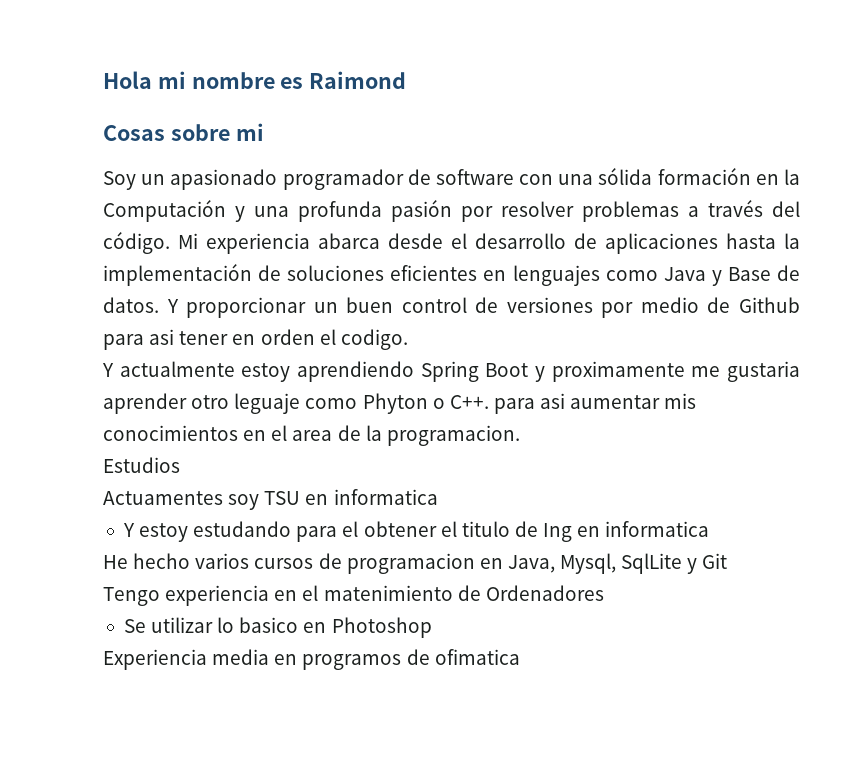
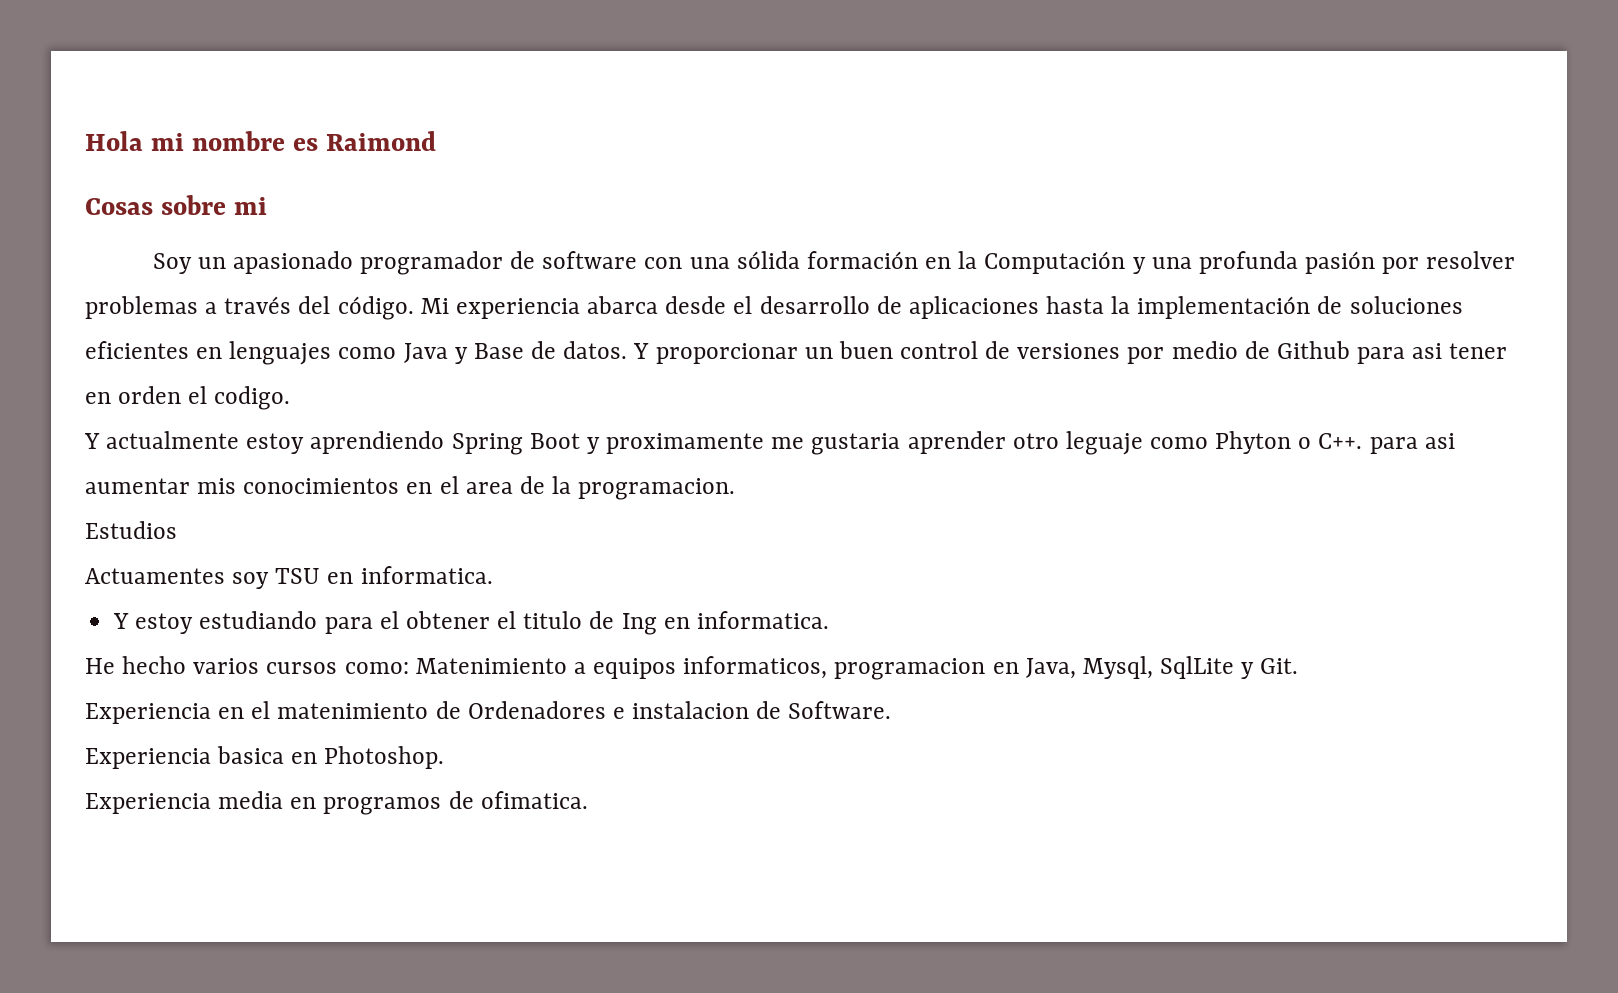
- Actuamentes soy TSU en informatica
+ Actuamentes soy TSU en informatica.
- Y estoy estudando para el obtener el titulo de Ing en informatica
+ Y estoy estudiando para el obtener el titulo de Ing en informatica.
- He hecho varios cursos de programacion en Java, Mysql, SqlLite y Git
- Tengo experiencia en el matenimiento de Ordenadores
- Se utilizar lo basico en Photoshop
+ He hecho varios cursos como: Matenimiento a equipos informaticos, programacion en Java, Mysql, SqlLite y Git.
+ Experiencia en el matenimiento de Ordenadores e instalacion de Software.
+ Experiencia basica en Photoshop.
- Experiencia media en programos de ofimatica
+ Experiencia media en programos de ofimatica.

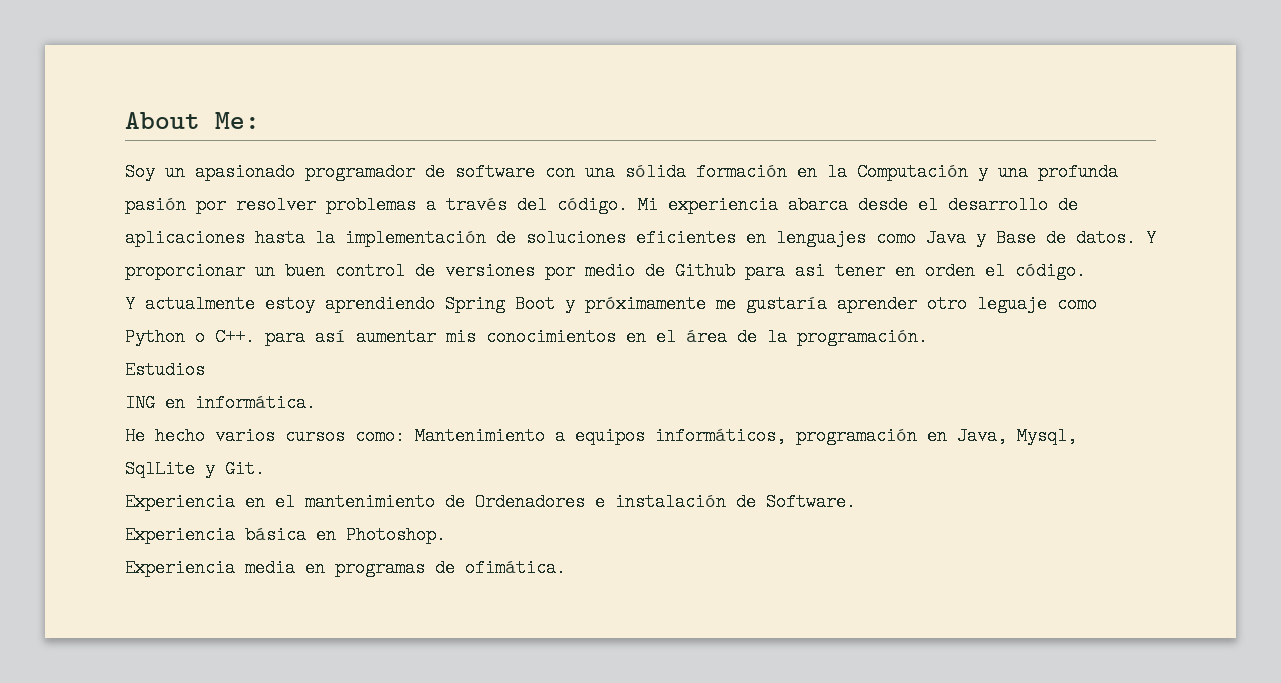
- Hola mi nombre es Raimond
- Cosas sobre mi
+ About Me:
- Y proporcionar un buen control de versiones por medio de Github para asi tener en orden el codigo.
+ Y proporcionar un buen control de versiones por medio de Github para asi tener en orden el código.
- Y actualmente estoy aprendiendo Spring Boot y proximamente me gustaria aprender otro leguaje como Phyton o C++. para asi aumentar mis conocimientos en el area de la programacion.
+ Y actualmente estoy aprendiendo Spring Boot y próximamente me gustaría aprender otro leguaje como Python o C++. para así aumentar mis conocimientos en el área de la programación.
- Actuamentes soy TSU en informatica.
- Y estoy estudiando para el obtener el titulo de Ing en informatica.
+ ING en informática.
- He hecho varios cursos como: Matenimiento a equipos informaticos, programacion en Java, Mysql, SqlLite y Git.
+ He hecho varios cursos como: Mantenimiento a equipos informáticos, programación en Java, Mysql, SqlLite y Git.
- Experiencia en el matenimiento de Ordenadores e instalacion de Software.
+ Experiencia en el mantenimiento de Ordenadores e instalación de Software.
- Experiencia basica en Photoshop.
+ Experiencia básica en Photoshop.
- Experiencia media en programos de ofimatica.
+ Experiencia media en programas de ofimática.

